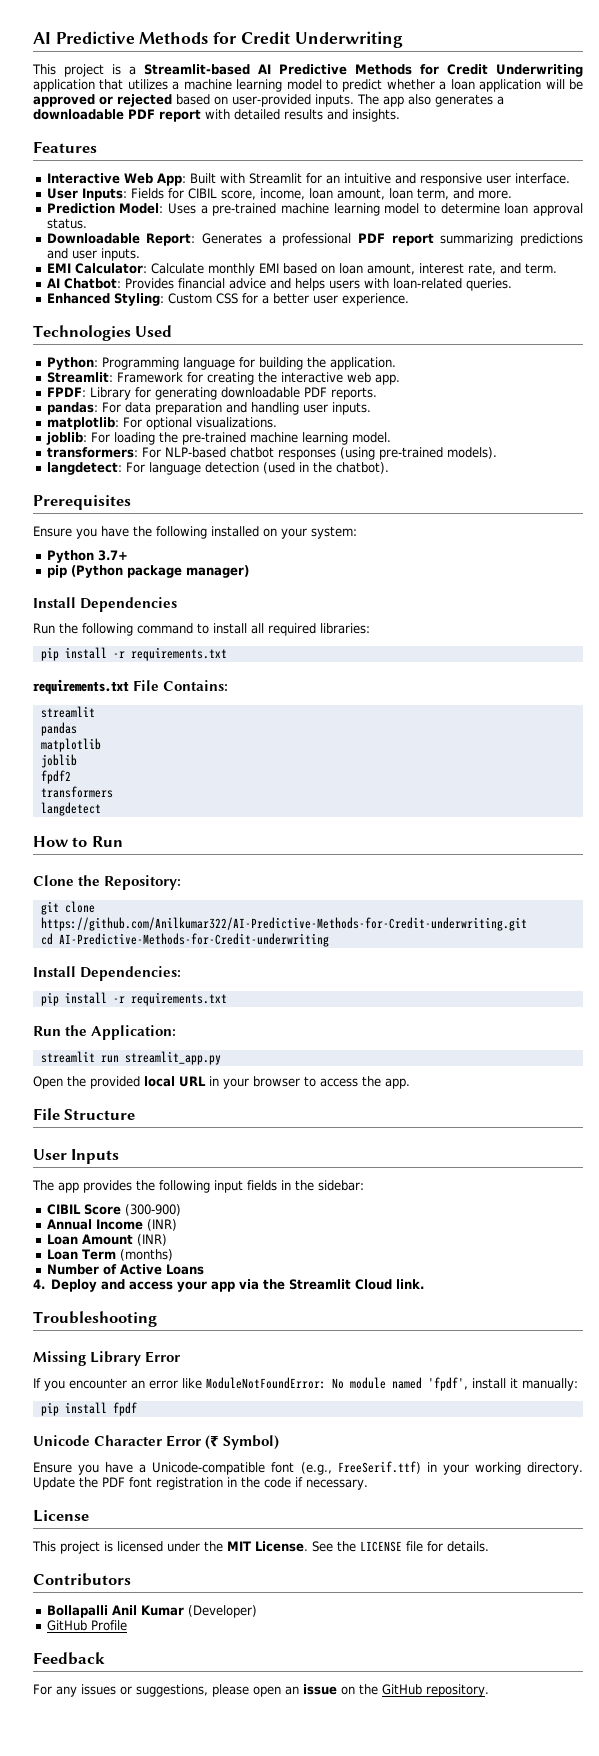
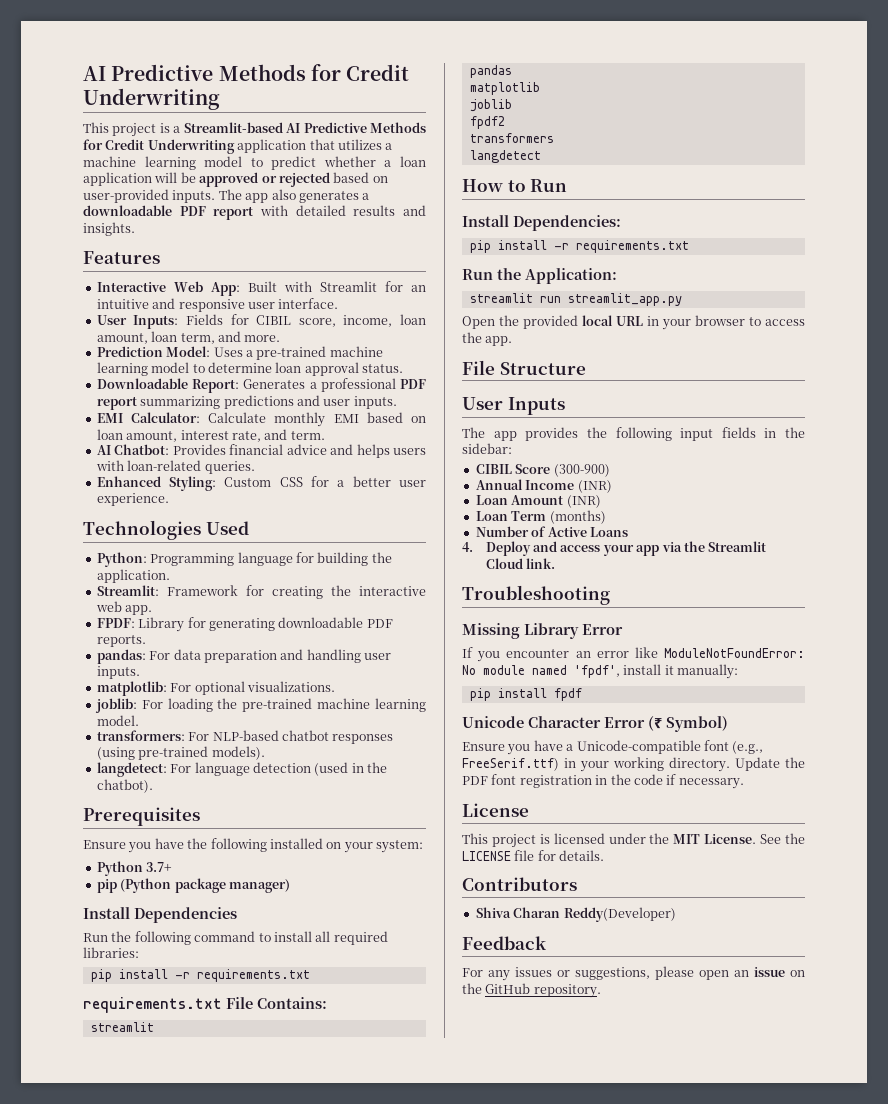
- Clone the Repository:
- git clone https://github.com/Anilkumar322/AI-Predictive-Methods-for-Credit-underwriting.git
- cd AI-Predictive-Methods-for-Credit-underwriting
- Bollapalli Anil Kumar (Developer)
- GitHub Profile
+ Shiva Charan Reddy(Developer)

